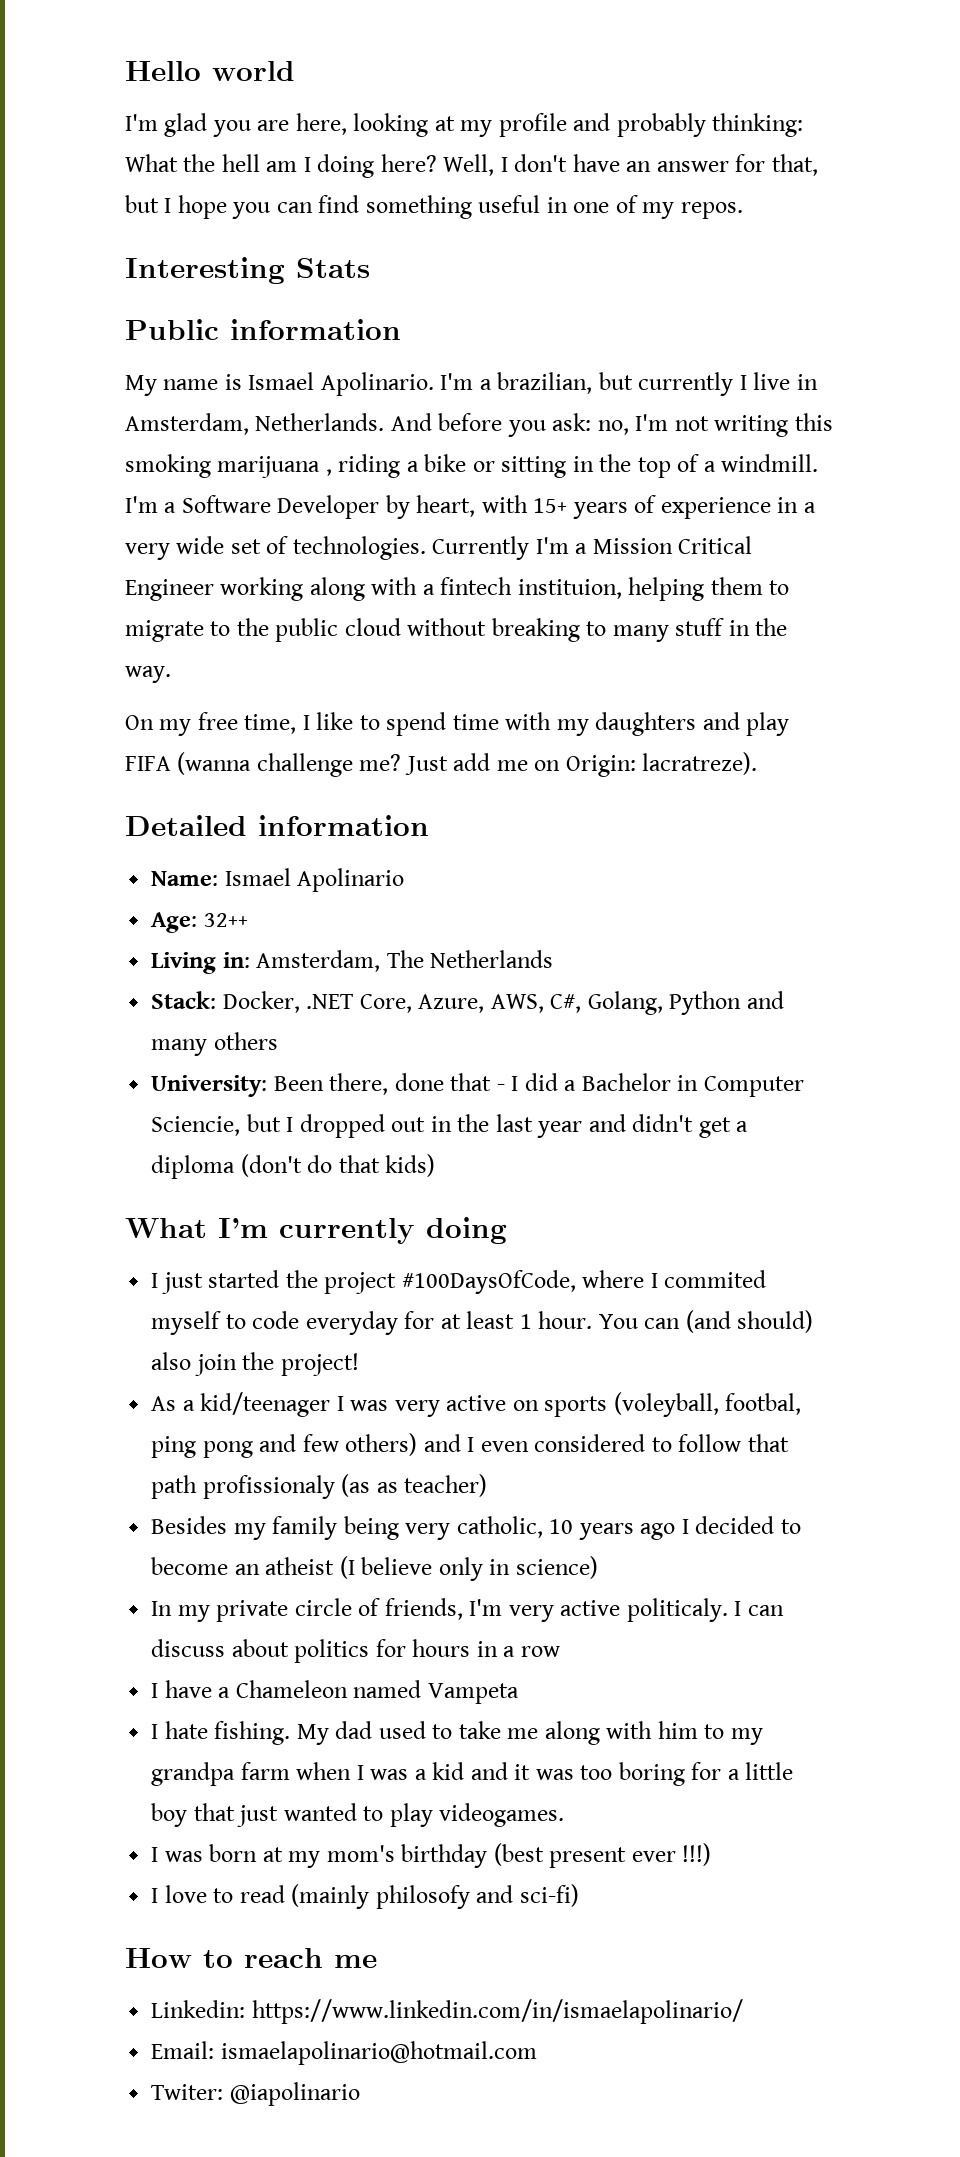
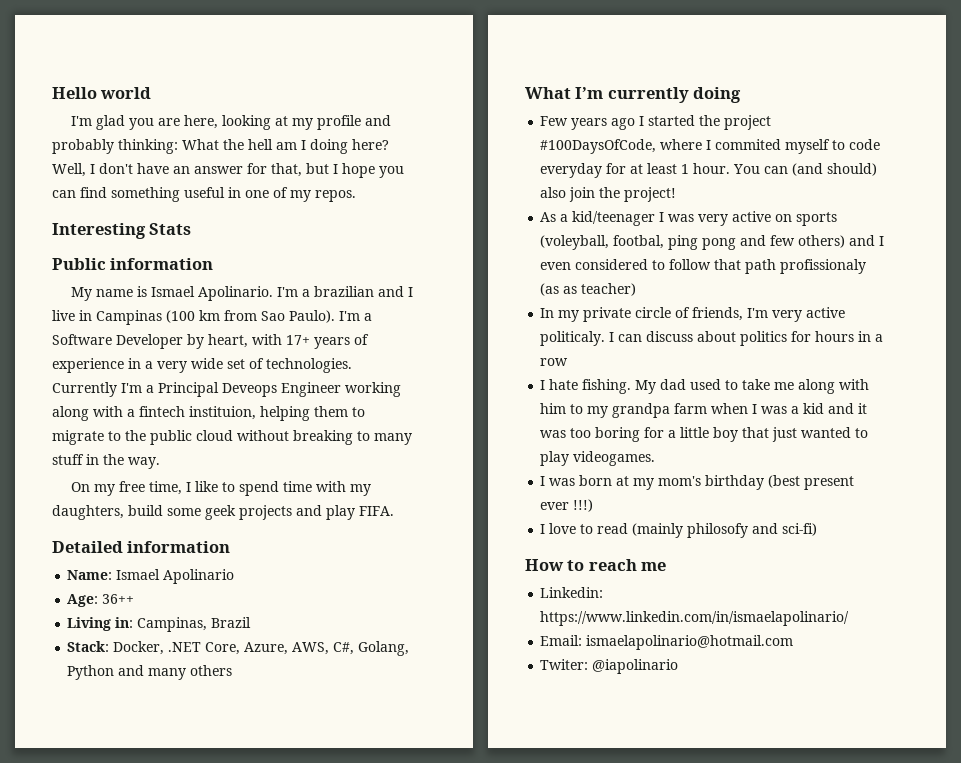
- I'm a brazilian, but currently I live in Amsterdam, Netherlands. And before you ask: no, I'm not writing this smoking marijuana , riding a bike or sitting in the top of a windmill.
+ I'm a brazilian and I live in Campinas (100 km from Sao Paulo).
- I'm a Software Developer by heart, with 15+ years of experience in a very wide set of technologies.
+ I'm a Software Developer by heart, with 17+ years of experience in a very wide set of technologies.
- Currently I'm a Mission Critical Engineer working along with a fintech instituion, helping them to migrate to the public cloud without breaking to many stuff in the way.
+ Currently I'm a Principal Deveops Engineer working along with a fintech instituion, helping them to migrate to the public cloud without breaking to many stuff in the way.
- On my free time, I like to spend time with my daughters and play FIFA (wanna challenge me? Just add me on Origin: lacratreze).
+ On my free time, I like to spend time with my daughters, build some geek projects and play FIFA.
- Age: 32++
+ Age: 36++
- Living in: Amsterdam, The Netherlands
+ Living in: Campinas, Brazil
- University: Been there, done that - I did a Bachelor in Computer Sciencie, but I dropped out in the last year and didn't get a diploma (don't do that kids)
- I just started the project #100DaysOfCode, where I commited myself to code everyday for at least 1 hour.
+ Few years ago I started the project #100DaysOfCode, where I commited myself to code everyday for at least 1 hour.
- Besides my family being very catholic, 10 years ago I decided to become an atheist (I believe only in science)
- I have a Chameleon named Vampeta

